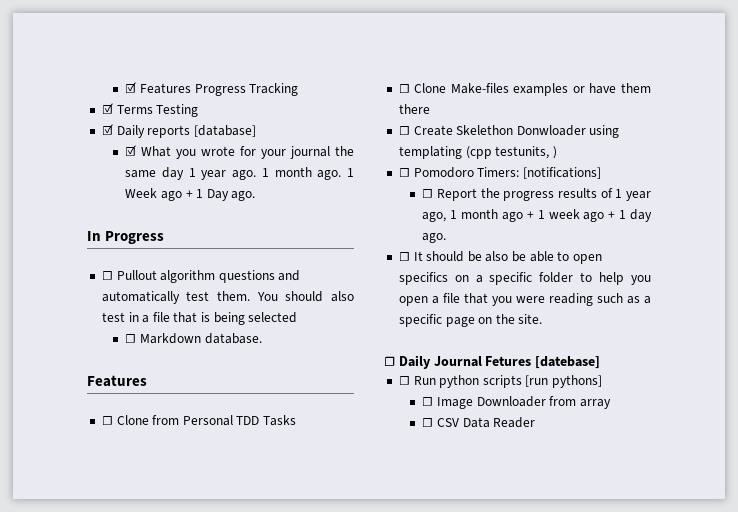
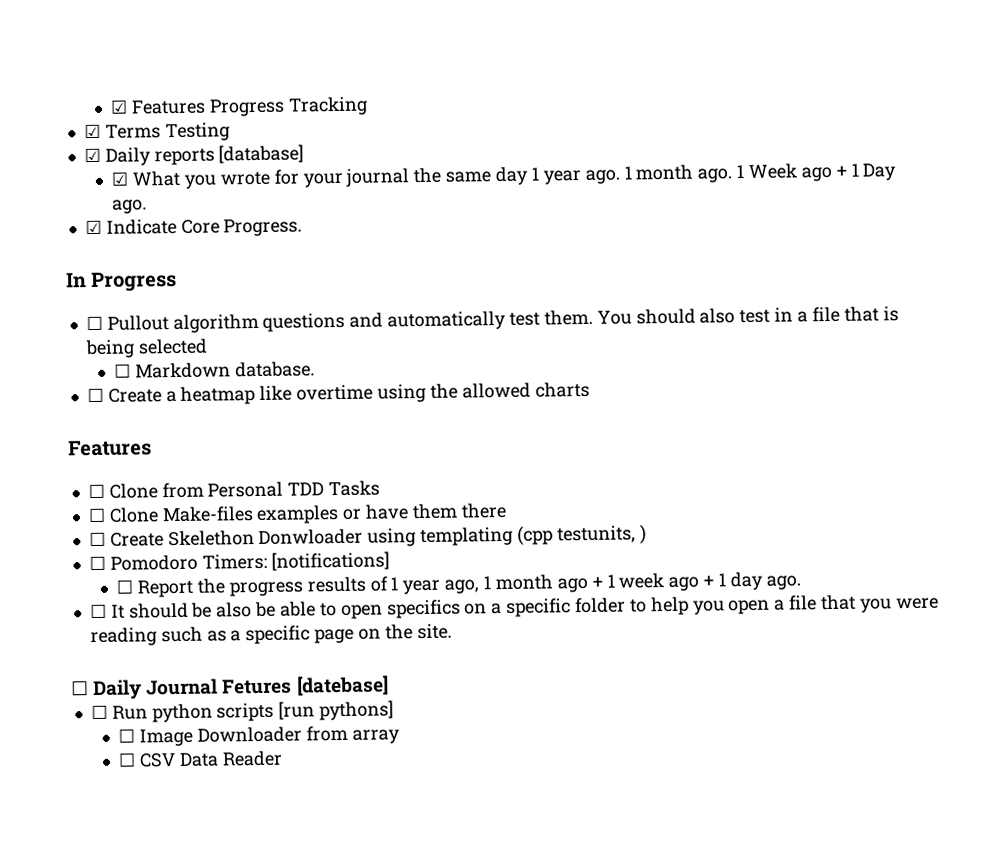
+ ☑ Indicate Core Progress.
+ ☐ Create a heatmap like overtime using the allowed charts

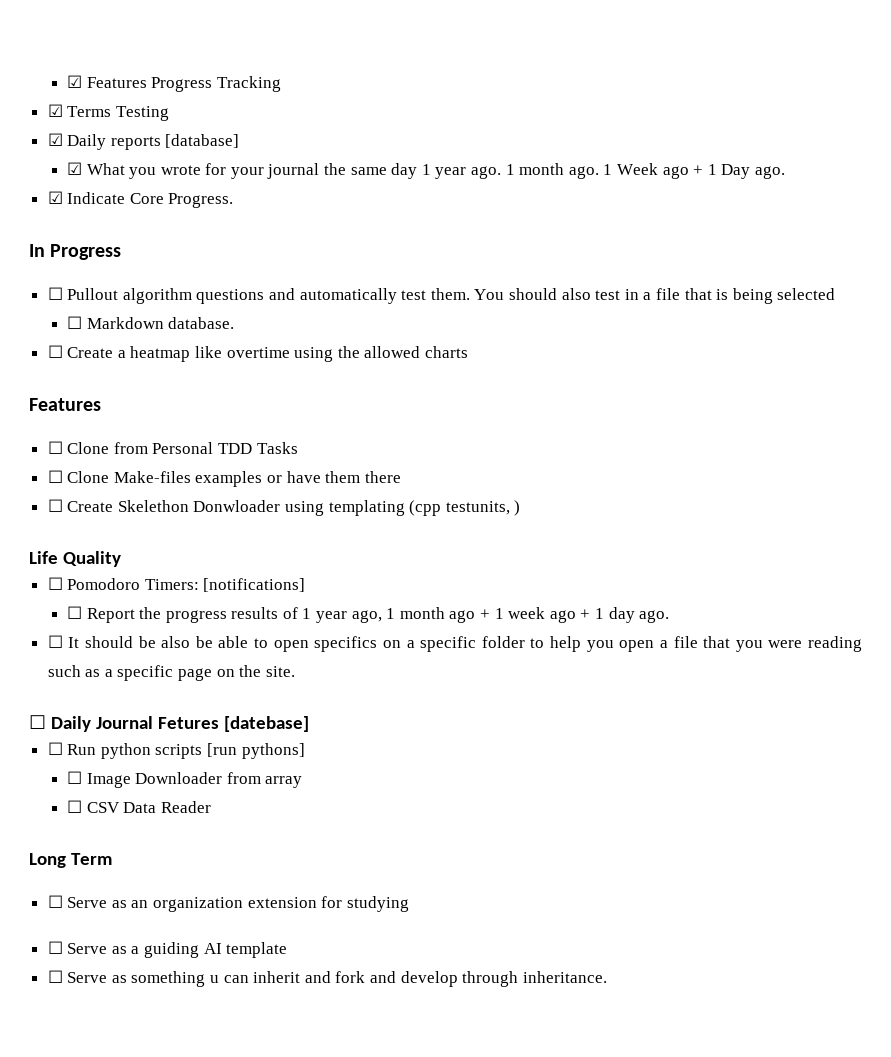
+ Life Quality
+ Long Term
+ ☐ Serve as an organization extension for studying
+ ☐ Serve as a guiding AI template
+ ☐ Serve as something u can inherit and fork and develop through inheritance.

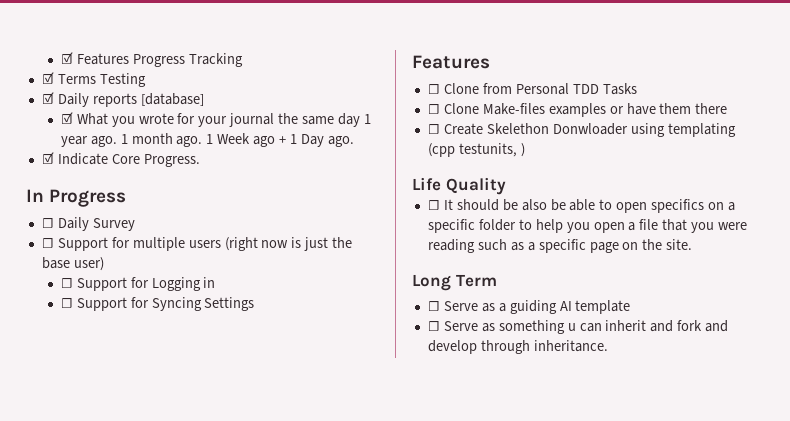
- ☐ Pullout algorithm questions and automatically test them. You should also test in a file that is being selected
- ☐ Markdown database.
- ☐ Create a heatmap like overtime using the allowed charts
+ ☐ Daily Survey
+ ☐ Support for multiple users (right now is just the base user)
+ ☐ Support for Logging in
+ ☐ Support for Syncing Settings
- ☐ Pomodoro Timers: [notifications]
- ☐ Report the progress results of 1 year ago, 1 month ago + 1 week ago + 1 day ago.
- ☐ Daily Journal Fetures [datebase]
- ☐ Run python scripts [run pythons]
- ☐ Image Downloader from array
- ☐ CSV Data Reader
  Long Term
- ☐ Serve as an organization extension for studying

